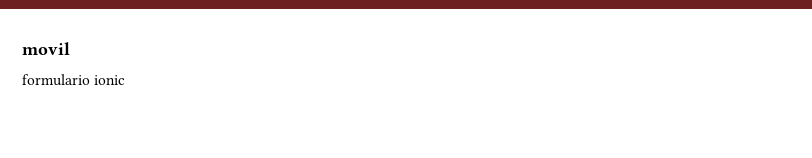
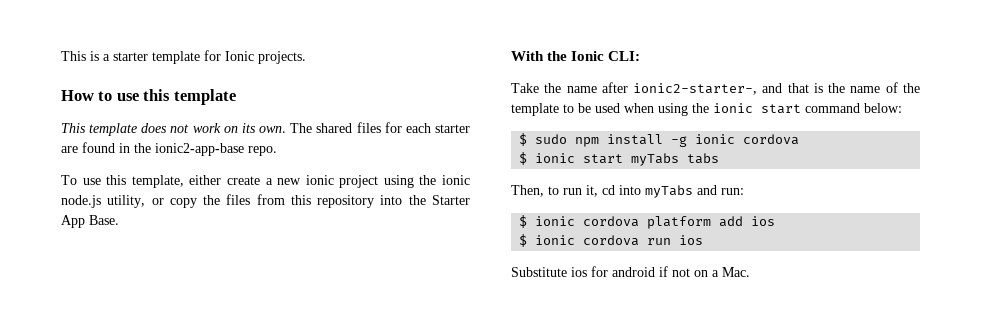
- movil
- formulario ionic
+ This is a starter template for Ionic projects.
+ How to use this template
+ This template does not work on its own. The shared files for each starter are found in the ionic2-app-base repo.
+ To use this template, either create a new ionic project using the ionic node.js utility, or copy the files from this repository into the Starter App Base.
+ With the Ionic CLI:
+ Take the name after ionic2-starter-, and that is the name of the template to be used when using the ionic start command below:
+ $ sudo npm install -g ionic cordova
+ $ ionic start myTabs tabs
+ Then, to run it, cd into myTabs and run:
+ $ ionic cordova platform add ios
+ $ ionic cordova run ios
+ Substitute ios for android if not on a Mac.

